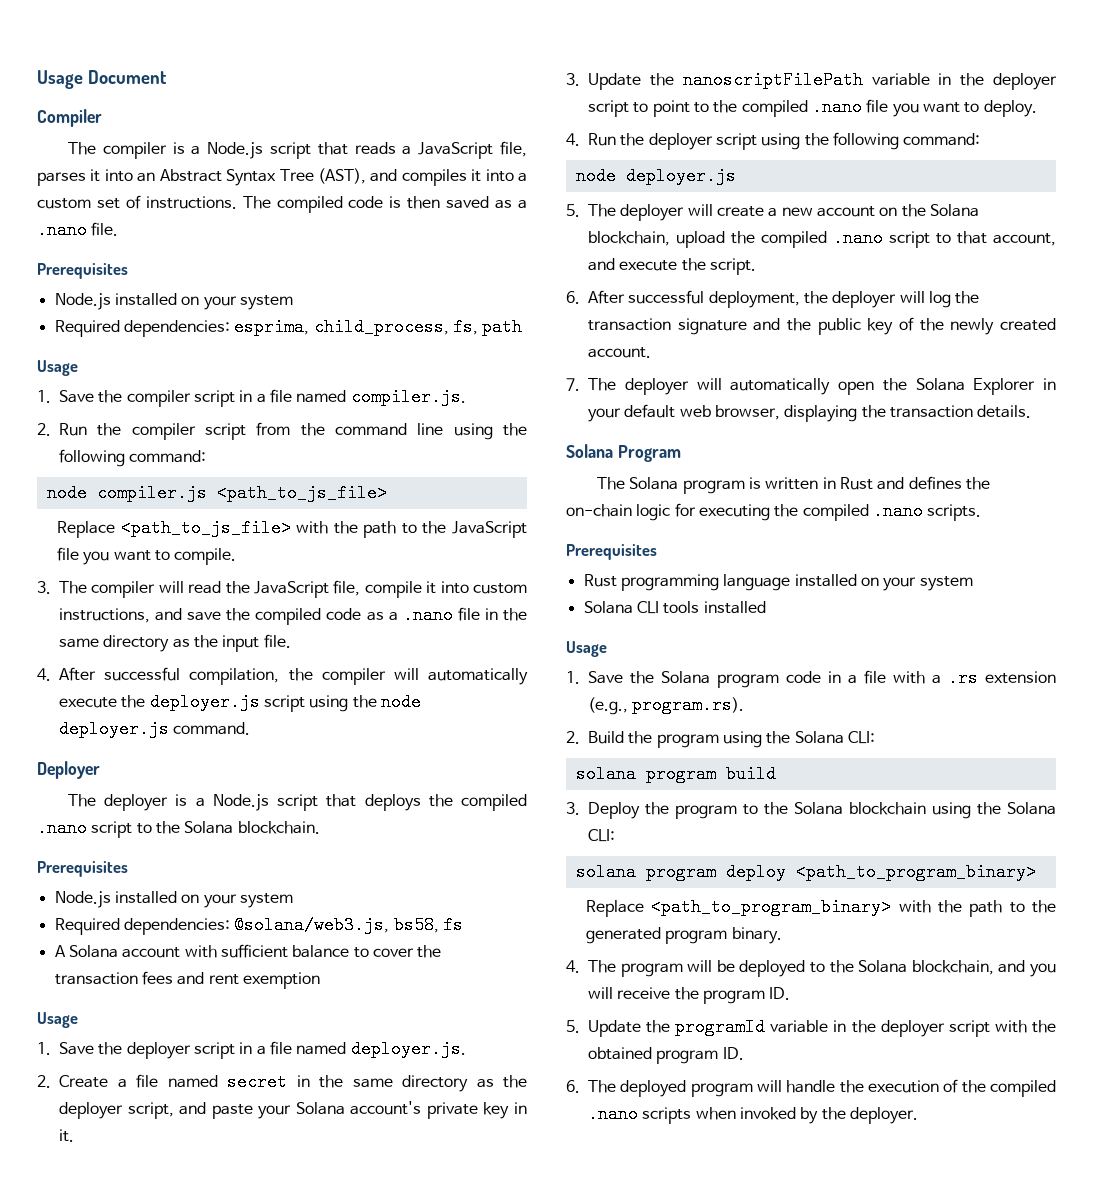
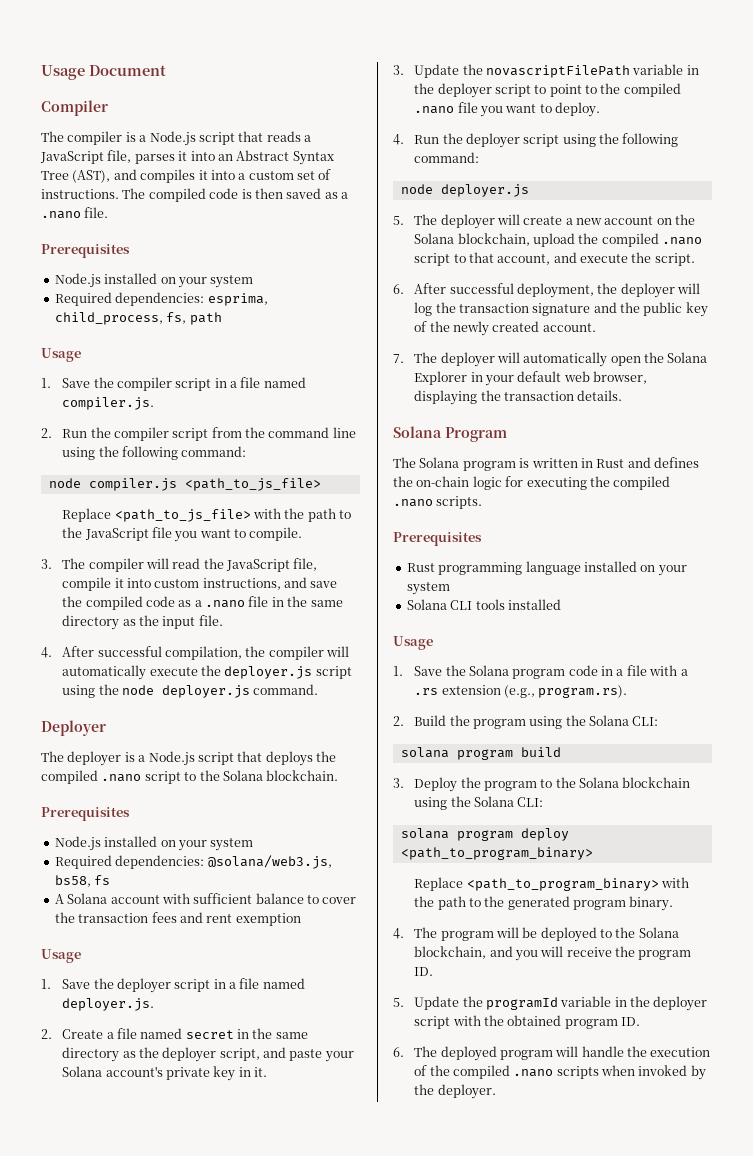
- 3. Update the nanoscriptFilePath variable in the deployer script to point to the compiled .nano file you want to deploy.
+ 3. Update the novascriptFilePath variable in the deployer script to point to the compiled .nano file you want to deploy.

